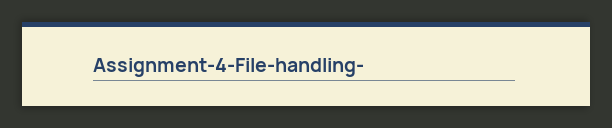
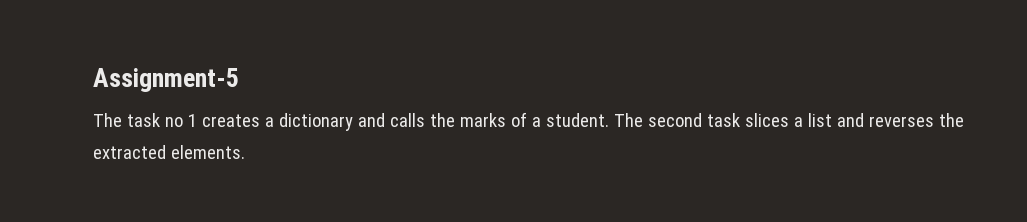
- Assignment-4-File-handling-
+ Assignment-5
+ The task no 1 creates a dictionary and calls the marks of a student. The second task slices a list and reverses the extracted elements.

